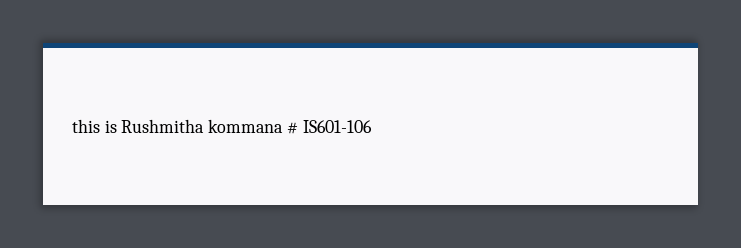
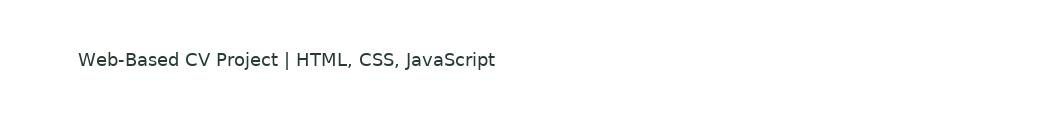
- this is Rushmitha kommana # IS601-106
+ Web-Based CV Project | HTML, CSS, JavaScript

